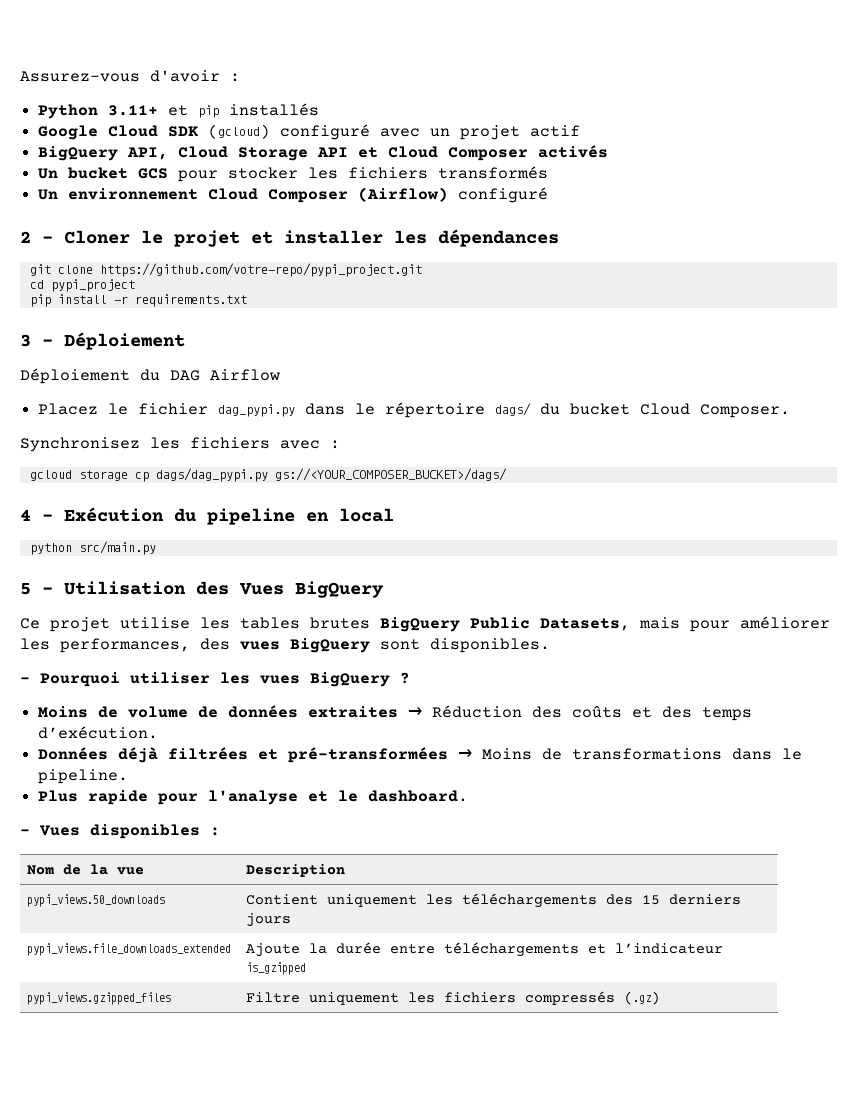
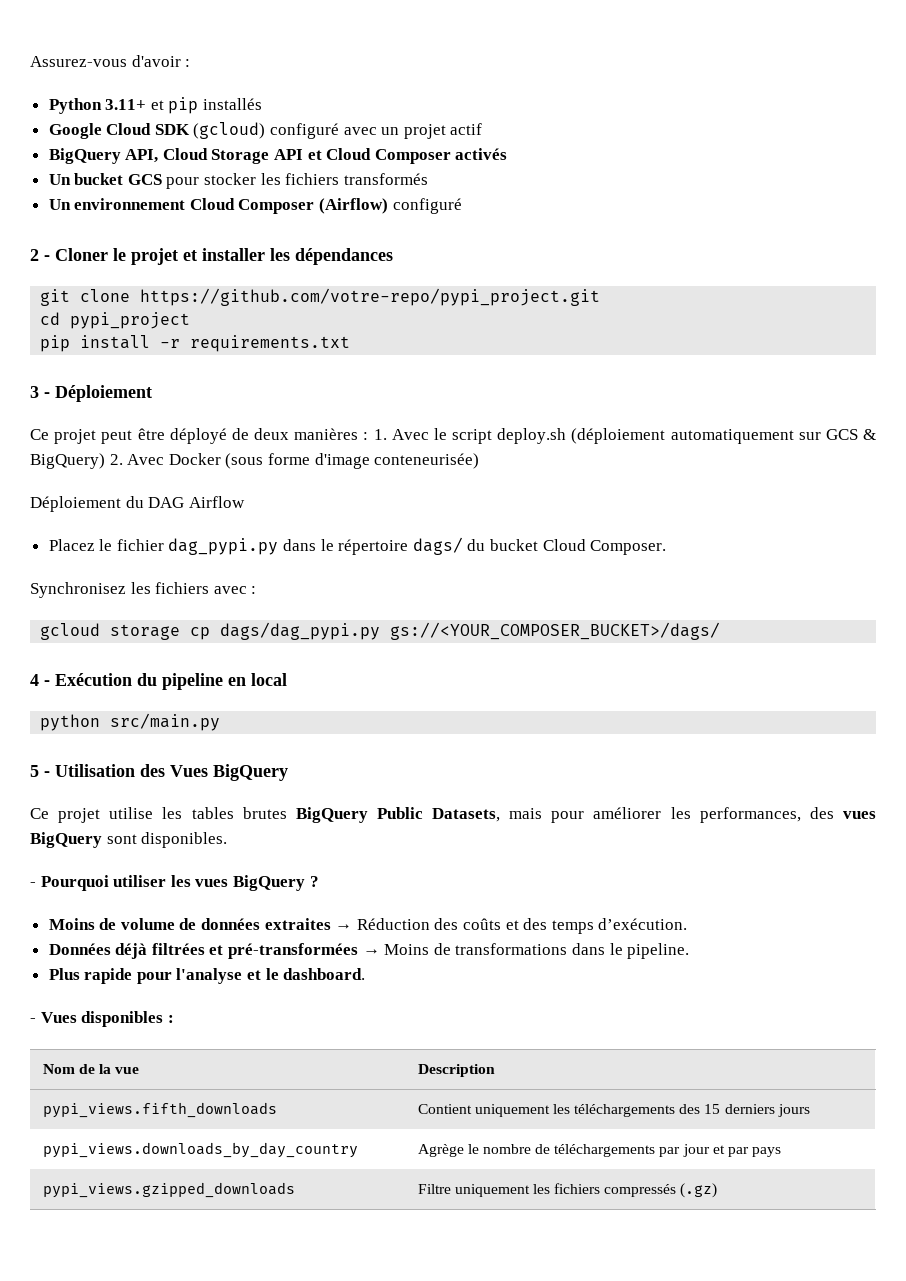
+ Ce projet peut être déployé de deux manières : 1. Avec le script deploy.sh (déploiement automatiquement sur GCS & BigQuery) 2. Avec Docker (sous forme d'image conteneurisée)
- pypi_views.50_downloads | Contient uniquement les téléchargements des 15 derniers jours
+ pypi_views.fifth_downloads | Contient uniquement les téléchargements des 15 derniers jours
- pypi_views.file_downloads_extended | Ajoute la durée entre téléchargements et l’indicateur is_gzipped
- pypi_views.gzipped_files | Filtre uniquement les fichiers compressés (.gz)
+ pypi_views.downloads_by_day_country | Agrège le nombre de téléchargements par jour et par pays
+ pypi_views.gzipped_downloads | Filtre uniquement les fichiers compressés (.gz)

